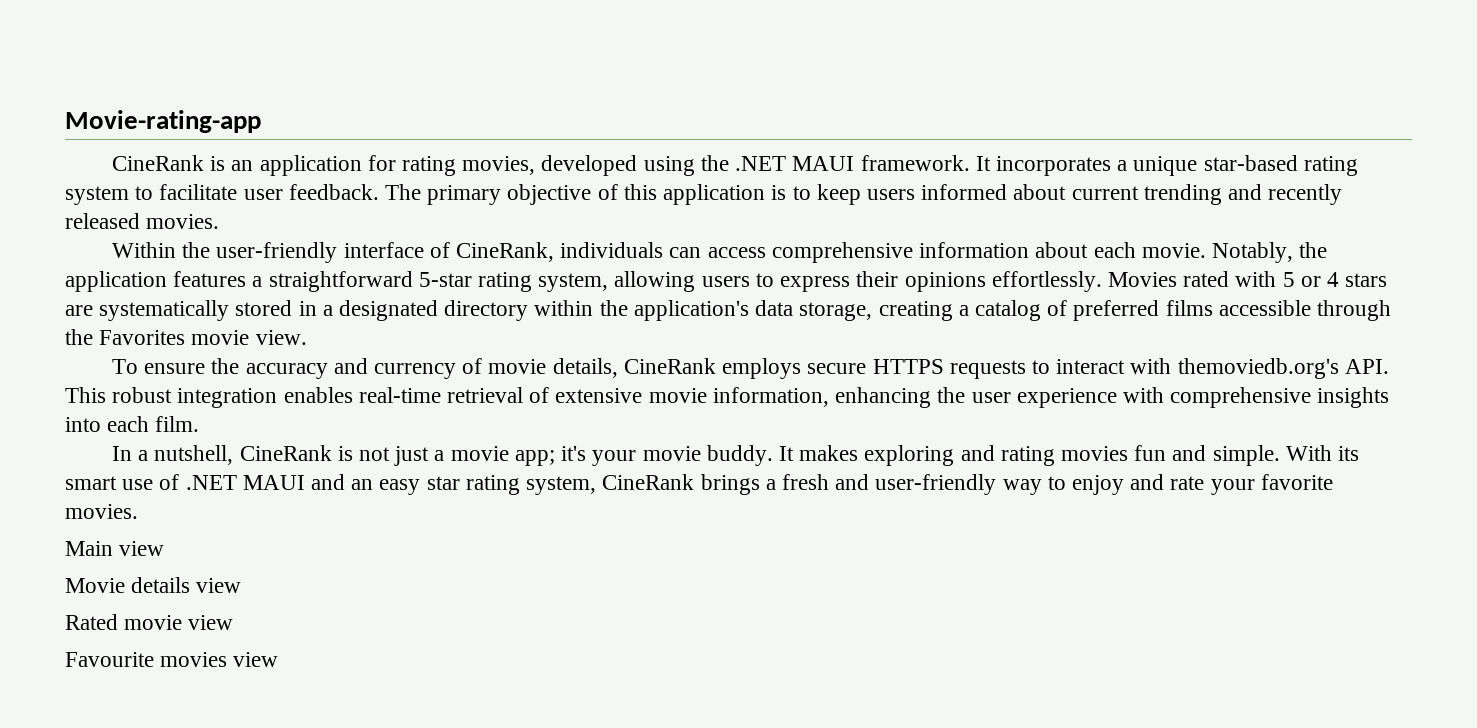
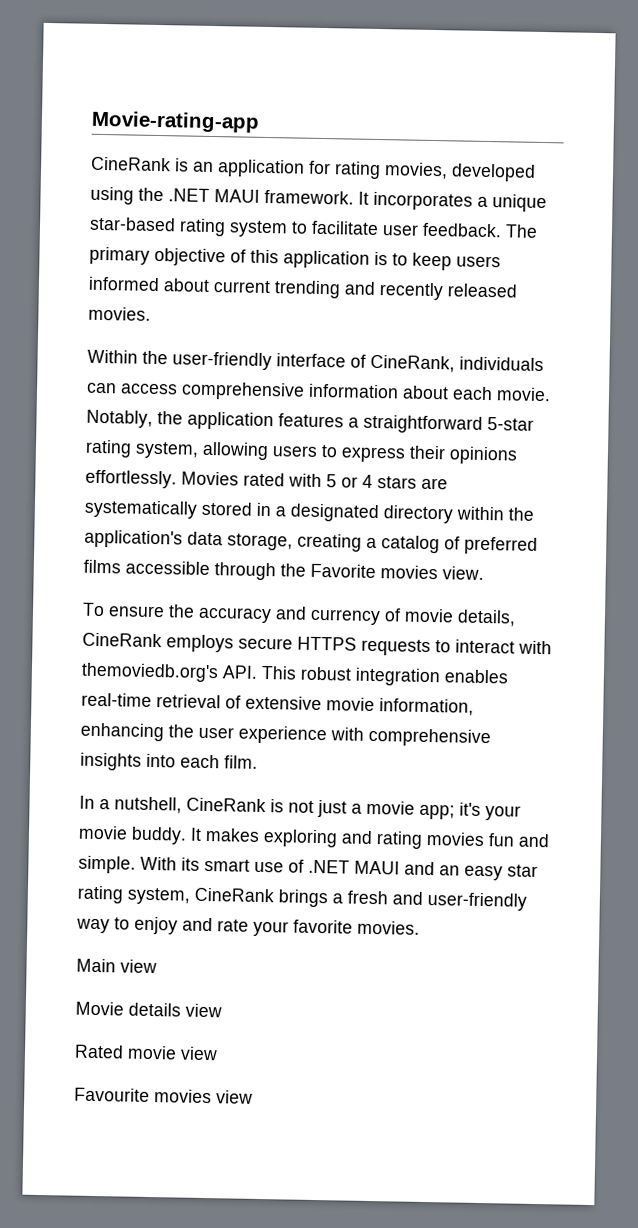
- Movies rated with 5 or 4 stars are systematically stored in a designated directory within the application's data storage, creating a catalog of preferred films accessible through the Favorites movie view.
+ Movies rated with 5 or 4 stars are systematically stored in a designated directory within the application's data storage, creating a catalog of preferred films accessible through the Favorite movies view.

